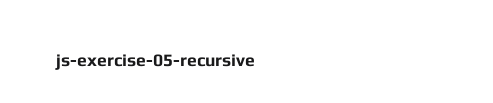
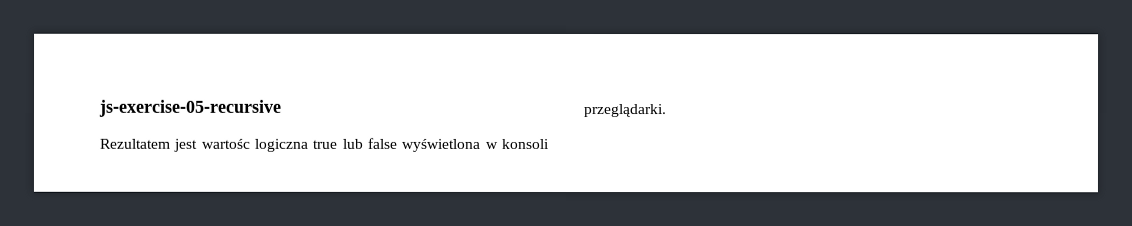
+ Rezultatem jest wartośc logiczna true lub false wyświetlona w konsoli przeglądarki.

